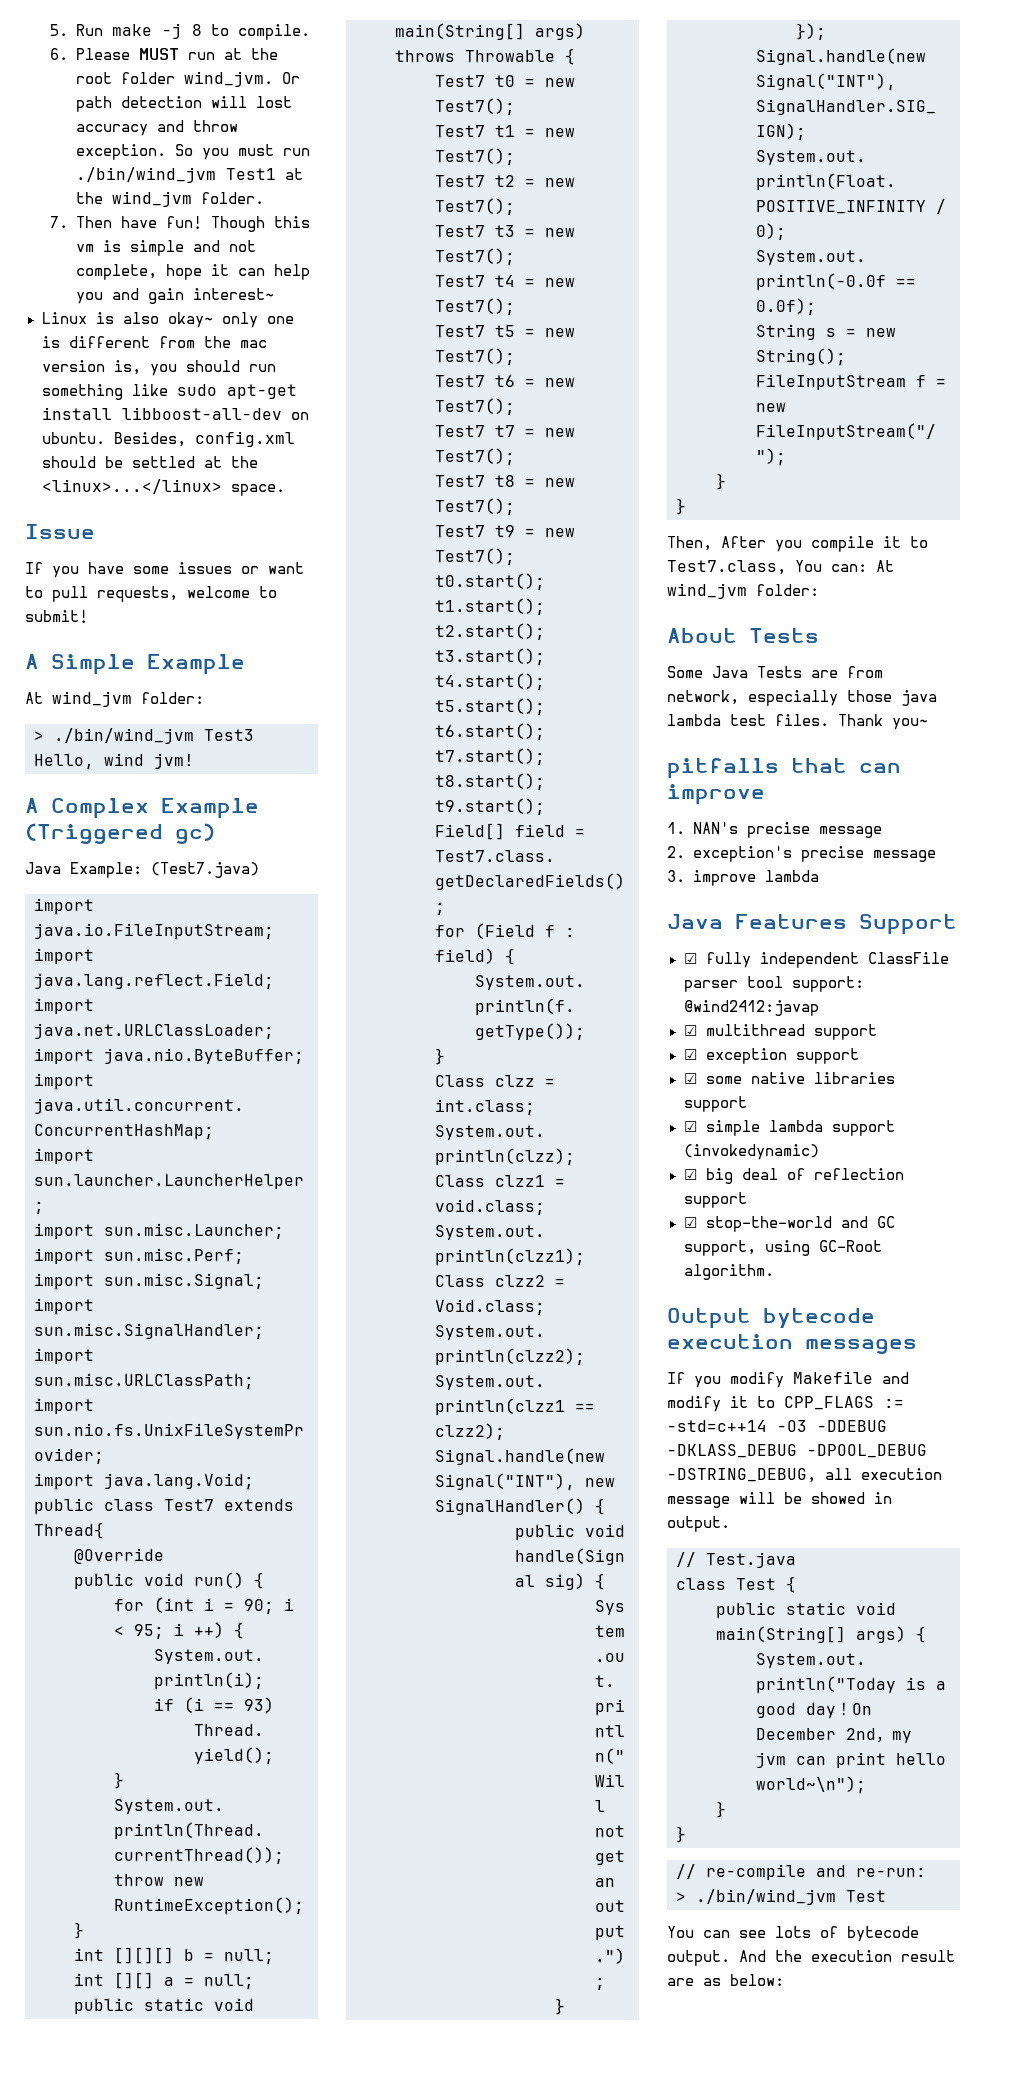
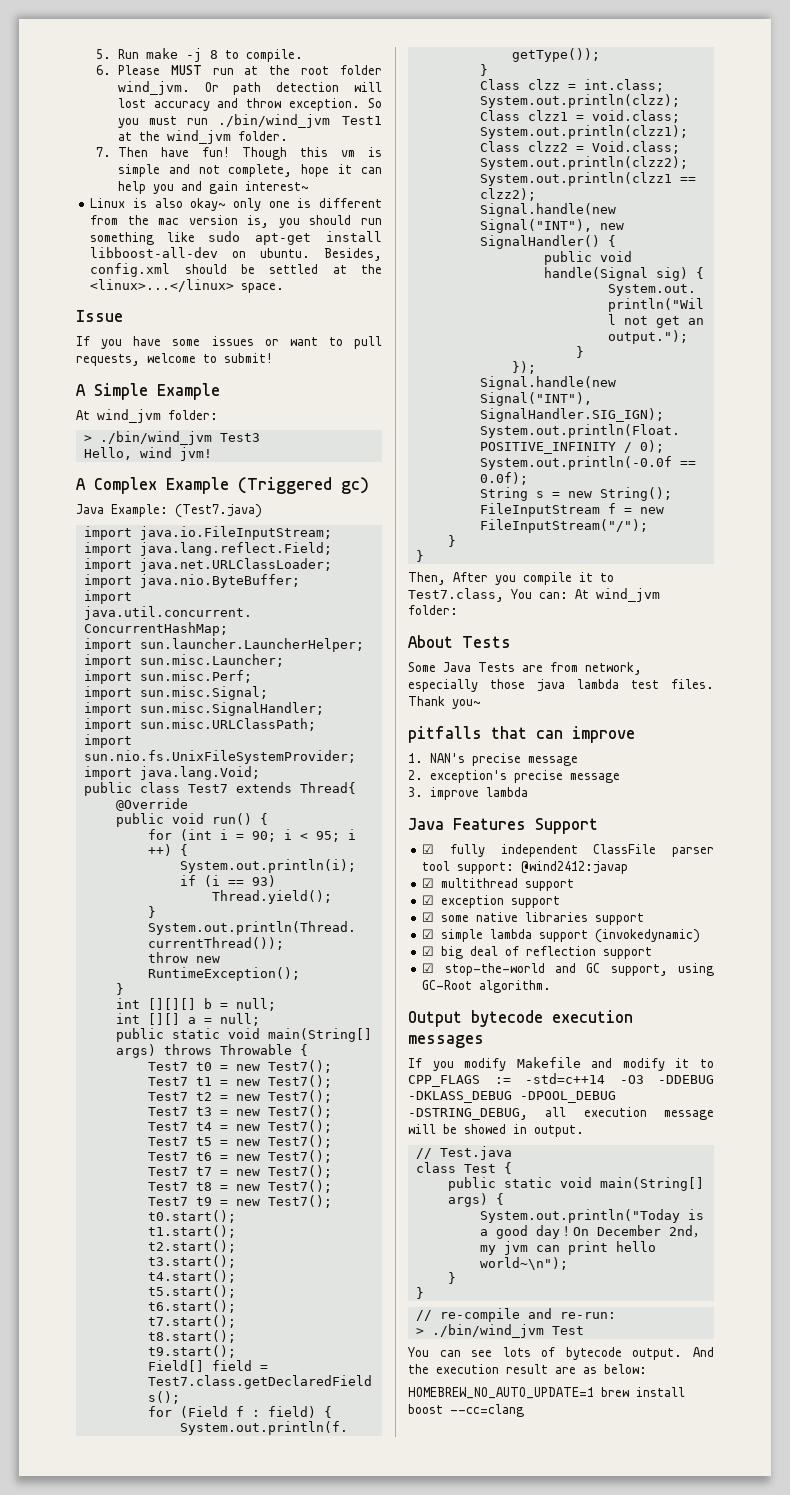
+ HOMEBREW_NO_AUTO_UPDATE=1 brew install boost --cc=clang

